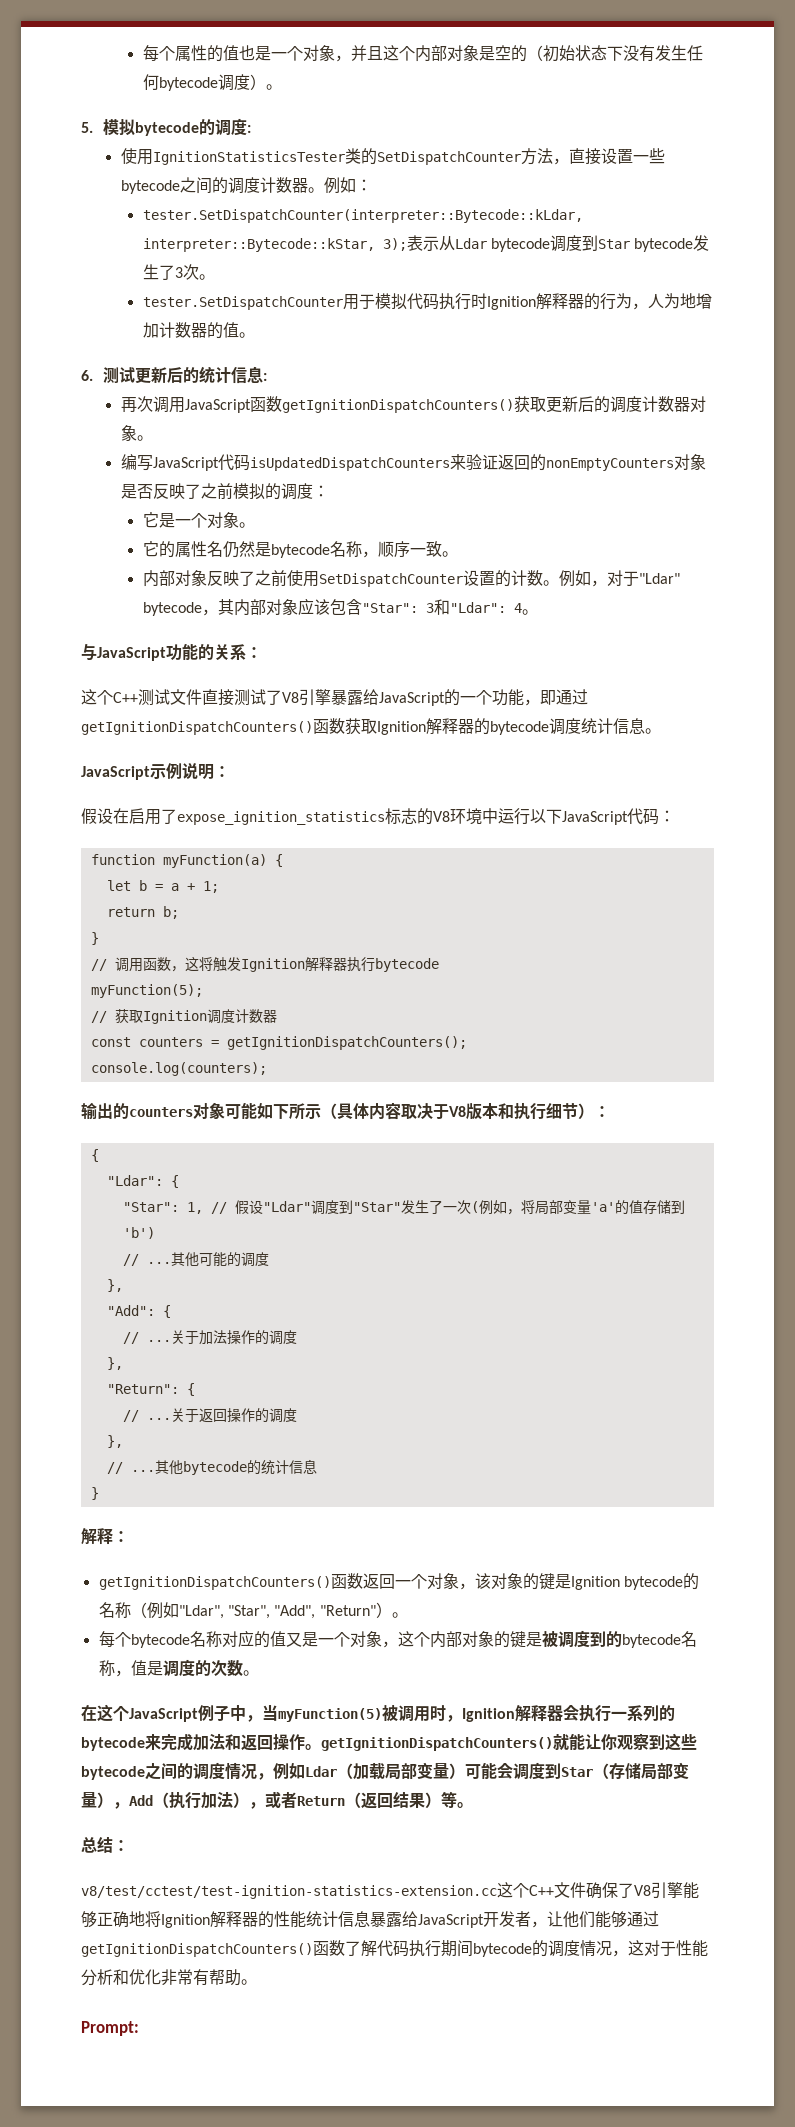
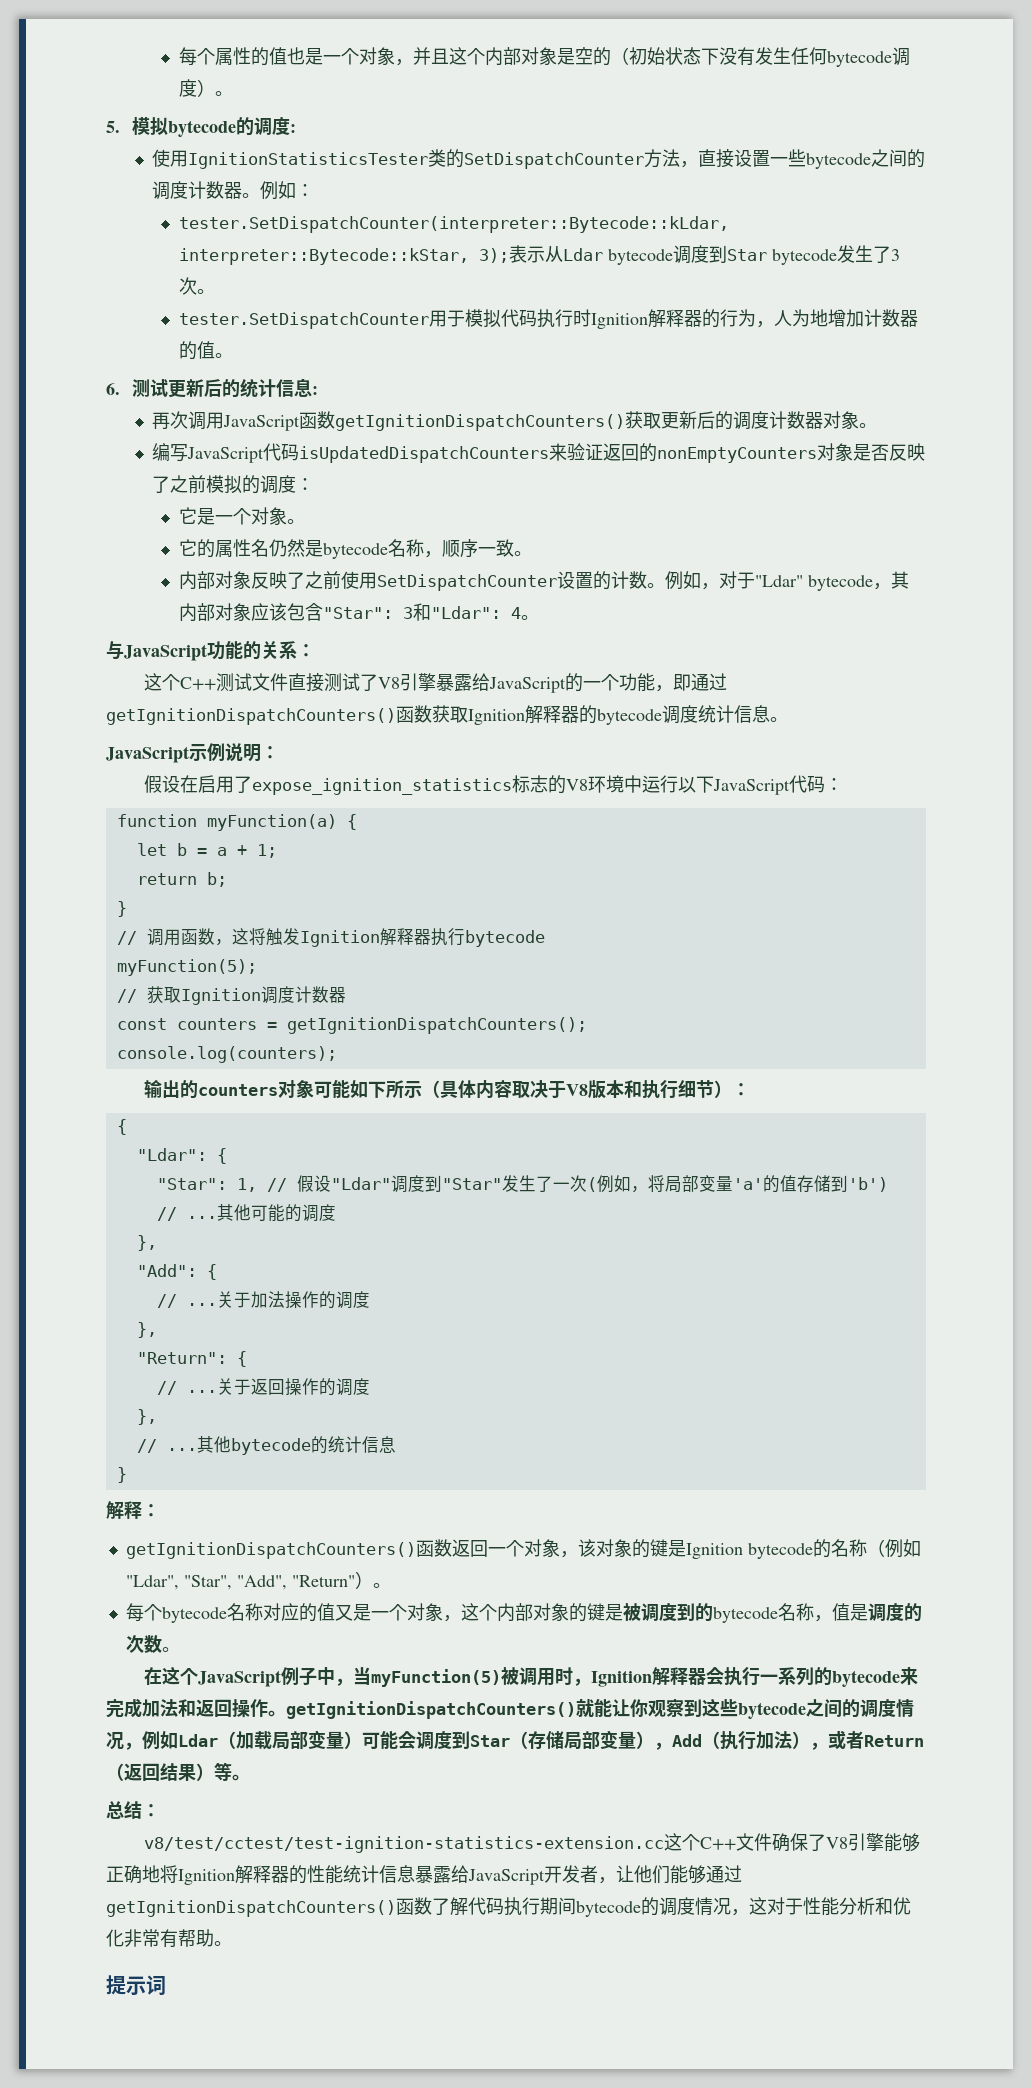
- Prompt:
+ 提示词

